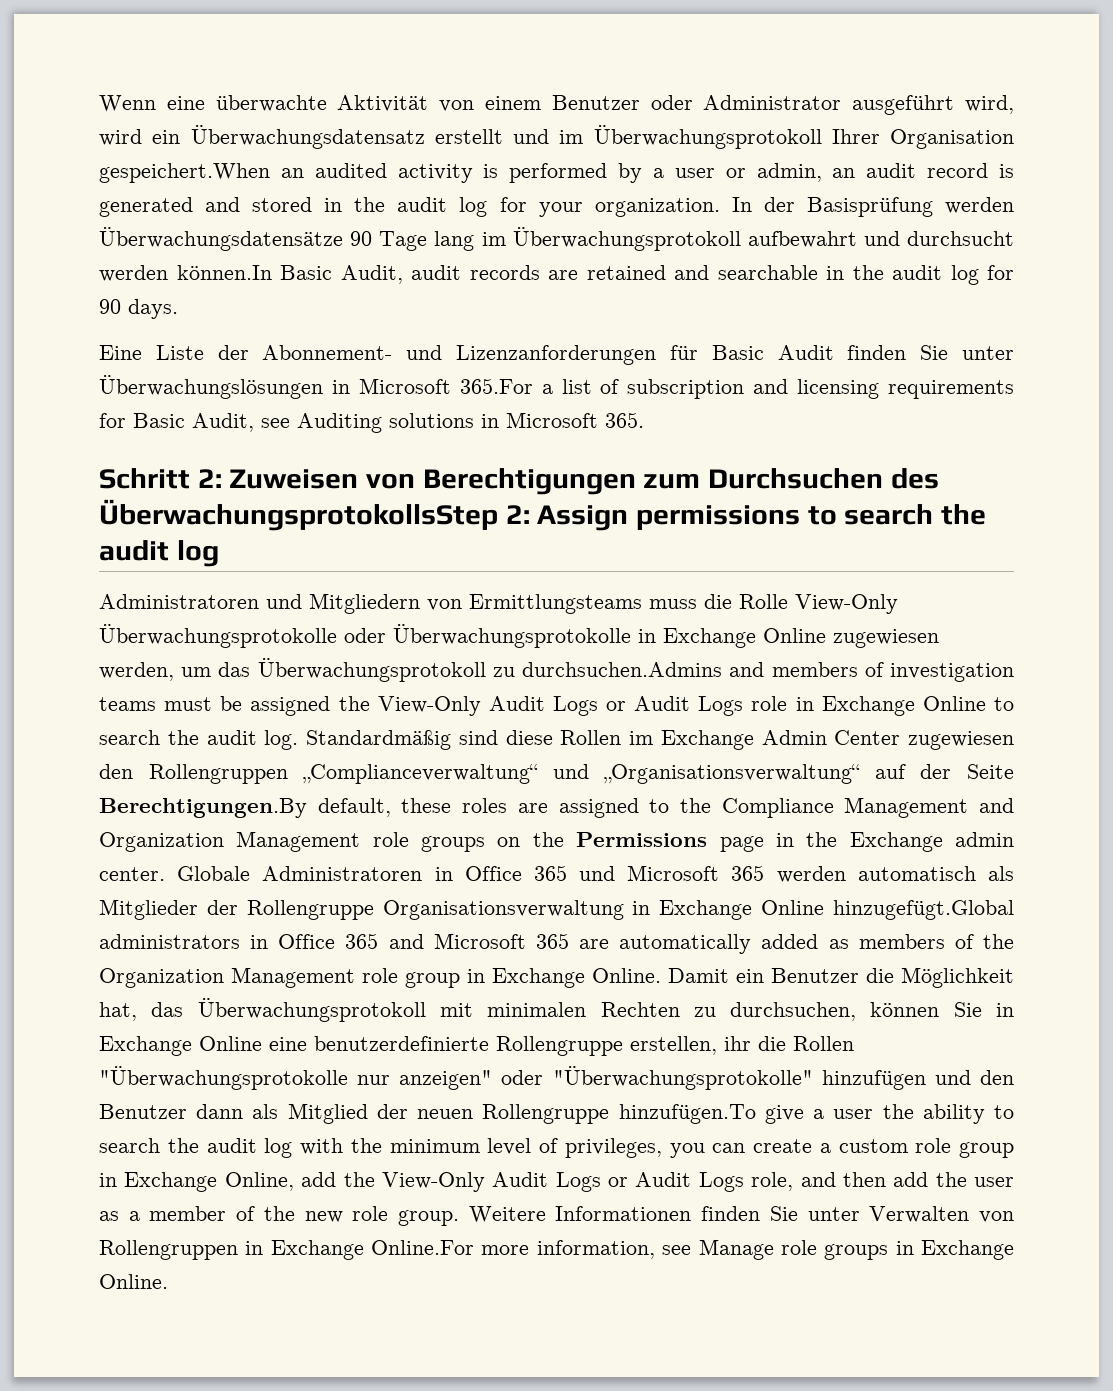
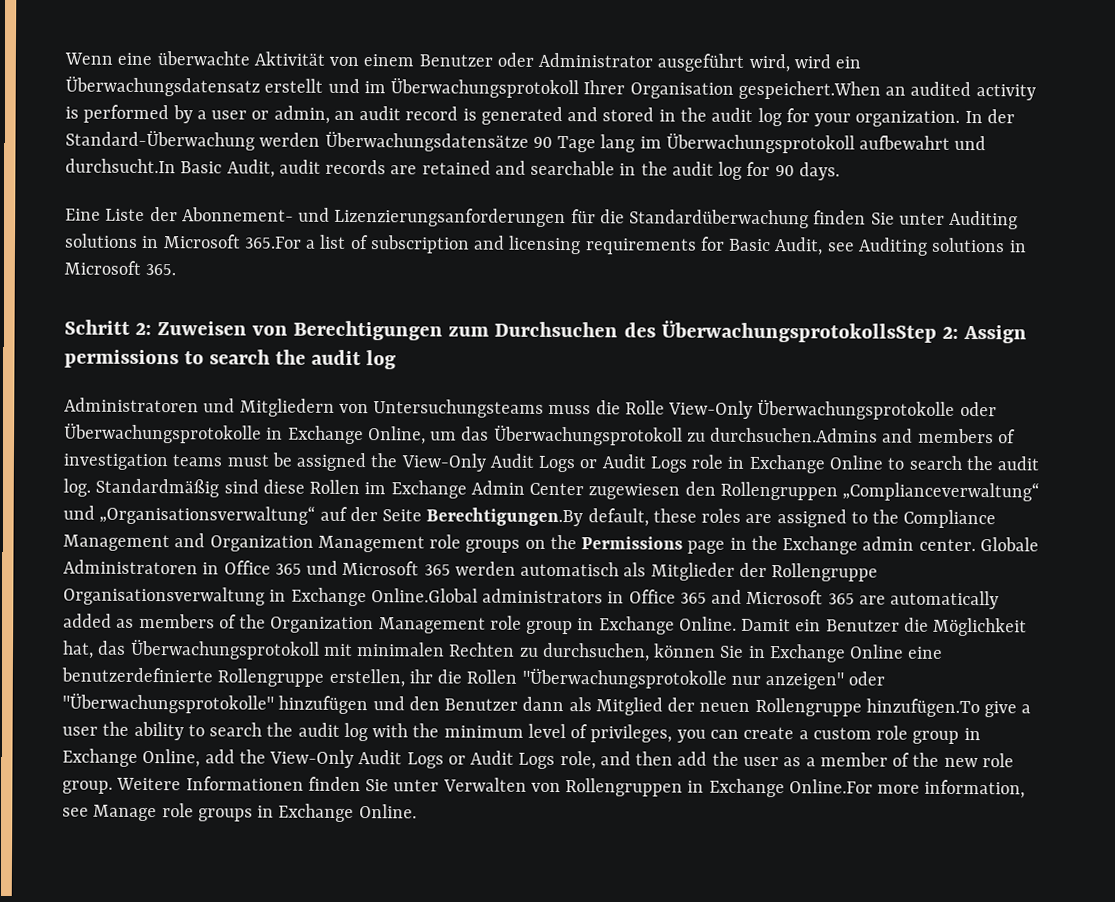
- In der Basisprüfung werden Überwachungsdatensätze 90 Tage lang im Überwachungsprotokoll aufbewahrt und durchsucht werden können.In Basic Audit, audit records are retained and searchable in the audit log for 90 days.
+ In der Standard-Überwachung werden Überwachungsdatensätze 90 Tage lang im Überwachungsprotokoll aufbewahrt und durchsucht.In Basic Audit, audit records are retained and searchable in the audit log for 90 days.
- Eine Liste der Abonnement- und Lizenzanforderungen für Basic Audit finden Sie unter Überwachungslösungen in Microsoft 365.For a list of subscription and licensing requirements for Basic Audit, see Auditing solutions in Microsoft 365.
+ Eine Liste der Abonnement- und Lizenzierungsanforderungen für die Standardüberwachung finden Sie unter Auditing solutions in Microsoft 365.For a list of subscription and licensing requirements for Basic Audit, see Auditing solutions in Microsoft 365.
- Administratoren und Mitgliedern von Ermittlungsteams muss die Rolle View-Only Überwachungsprotokolle oder Überwachungsprotokolle in Exchange Online zugewiesen werden, um das Überwachungsprotokoll zu durchsuchen.Admins and members of investigation teams must be assigned the View-Only Audit Logs or Audit Logs role in Exchange Online to search the audit log.
+ Administratoren und Mitgliedern von Untersuchungsteams muss die Rolle View-Only Überwachungsprotokolle oder Überwachungsprotokolle in Exchange Online, um das Überwachungsprotokoll zu durchsuchen.Admins and members of investigation teams must be assigned the View-Only Audit Logs or Audit Logs role in Exchange Online to search the audit log.
- Globale Administratoren in Office 365 und Microsoft 365 werden automatisch als Mitglieder der Rollengruppe Organisationsverwaltung in Exchange Online hinzugefügt.Global administrators in Office 365 and Microsoft 365 are automatically added as members of the Organization Management role group in Exchange Online.
+ Globale Administratoren in Office 365 und Microsoft 365 werden automatisch als Mitglieder der Rollengruppe Organisationsverwaltung in Exchange Online.Global administrators in Office 365 and Microsoft 365 are automatically added as members of the Organization Management role group in Exchange Online.

